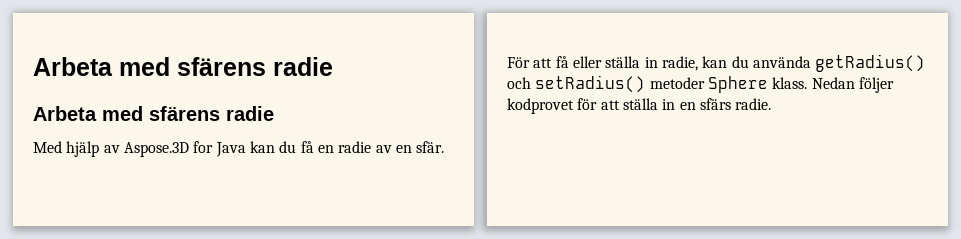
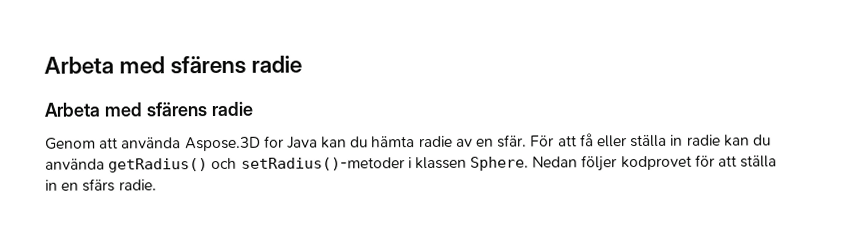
- Med hjälp av Aspose.3D for Java kan du få en radie av en sfär.
+ Genom att använda Aspose.3D for Java kan du hämta radie av en sfär.
- För att få eller ställa in radie, kan du använda getRadius() och setRadius() metoder Sphere klass.
+ För att få eller ställa in radie kan du använda getRadius() och setRadius()-metoder i klassen Sphere.

